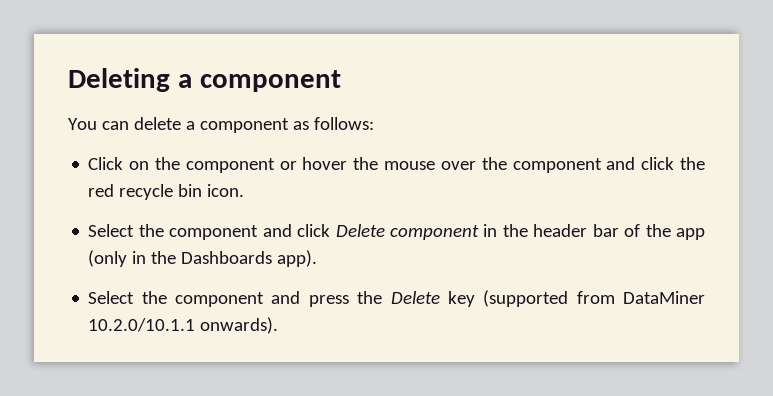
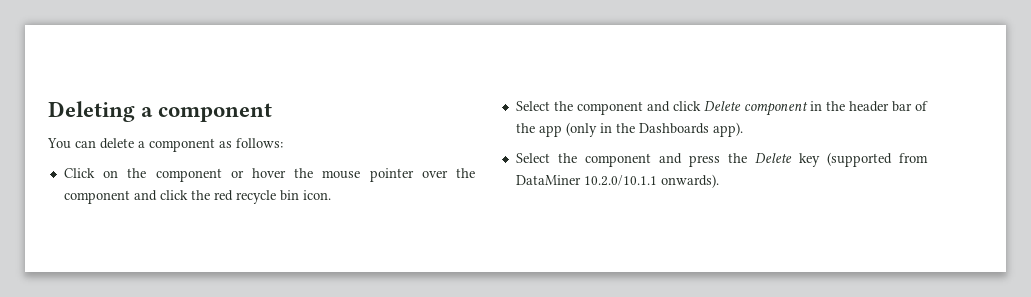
- Click on the component or hover the mouse over the component and click the red recycle bin icon.
+ Click on the component or hover the mouse pointer over the component and click the red recycle bin icon.

